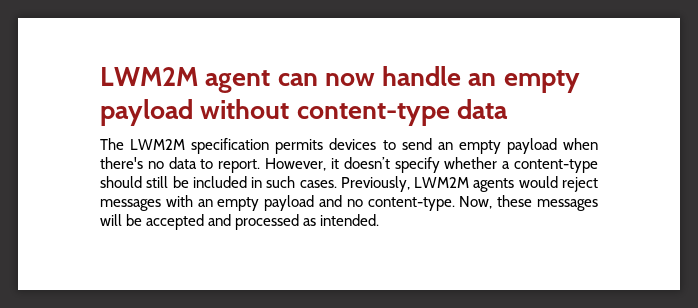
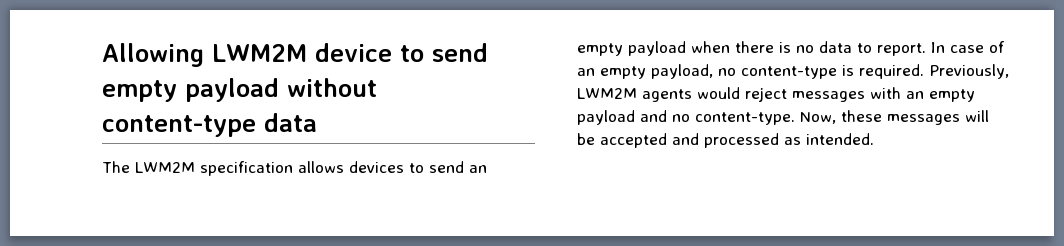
- LWM2M agent can now handle an empty payload without content-type data
+ Allowing LWM2M device to send empty payload without content-type data
- The LWM2M specification permits devices to send an empty payload when there's no data to report.
+ The LWM2M specification allows devices to send an empty payload when there is no data to report.
- However, it doesn’t specify whether a content-type should still be included in such cases.
+ In case of an empty payload, no content-type is required.

